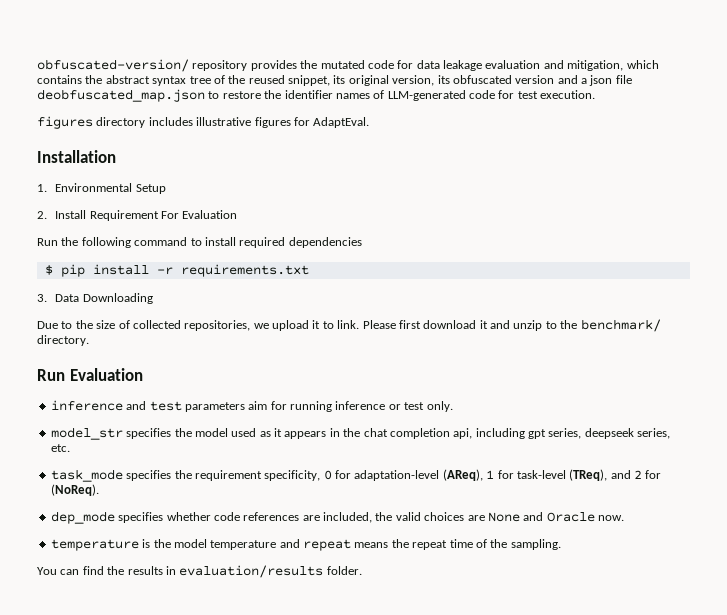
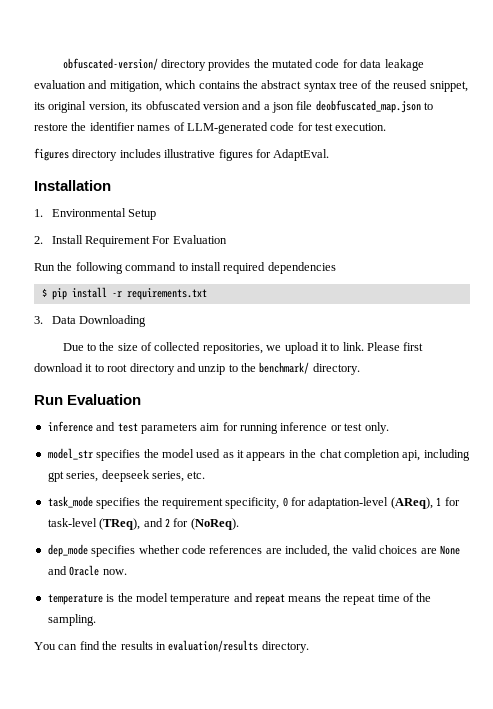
- obfuscated-version/ repository provides the mutated code for data leakage evaluation and mitigation, which contains the abstract syntax tree of the reused snippet, its original version, its obfuscated version and a json file deobfuscated_map.json to restore the identifier names of LLM-generated code for test execution.
+ obfuscated-version/ directory provides the mutated code for data leakage evaluation and mitigation, which contains the abstract syntax tree of the reused snippet, its original version, its obfuscated version and a json file deobfuscated_map.json to restore the identifier names of LLM-generated code for test execution.
- Please first download it and unzip to the benchmark/ directory.
+ Please first download it to root directory and unzip to the benchmark/ directory.
- You can find the results in evaluation/results folder.
+ You can find the results in evaluation/results directory.

